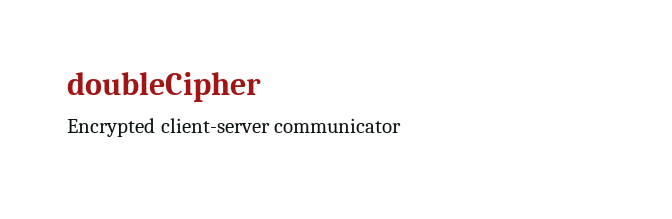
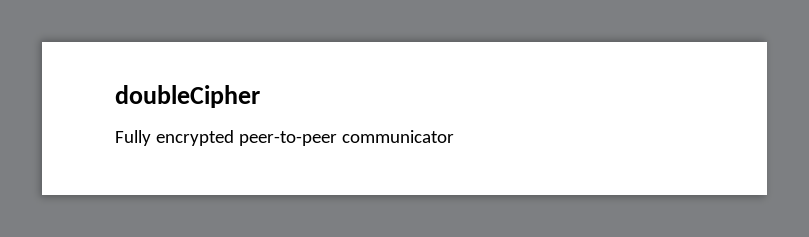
- Encrypted client-server communicator
+ Fully encrypted peer-to-peer communicator

